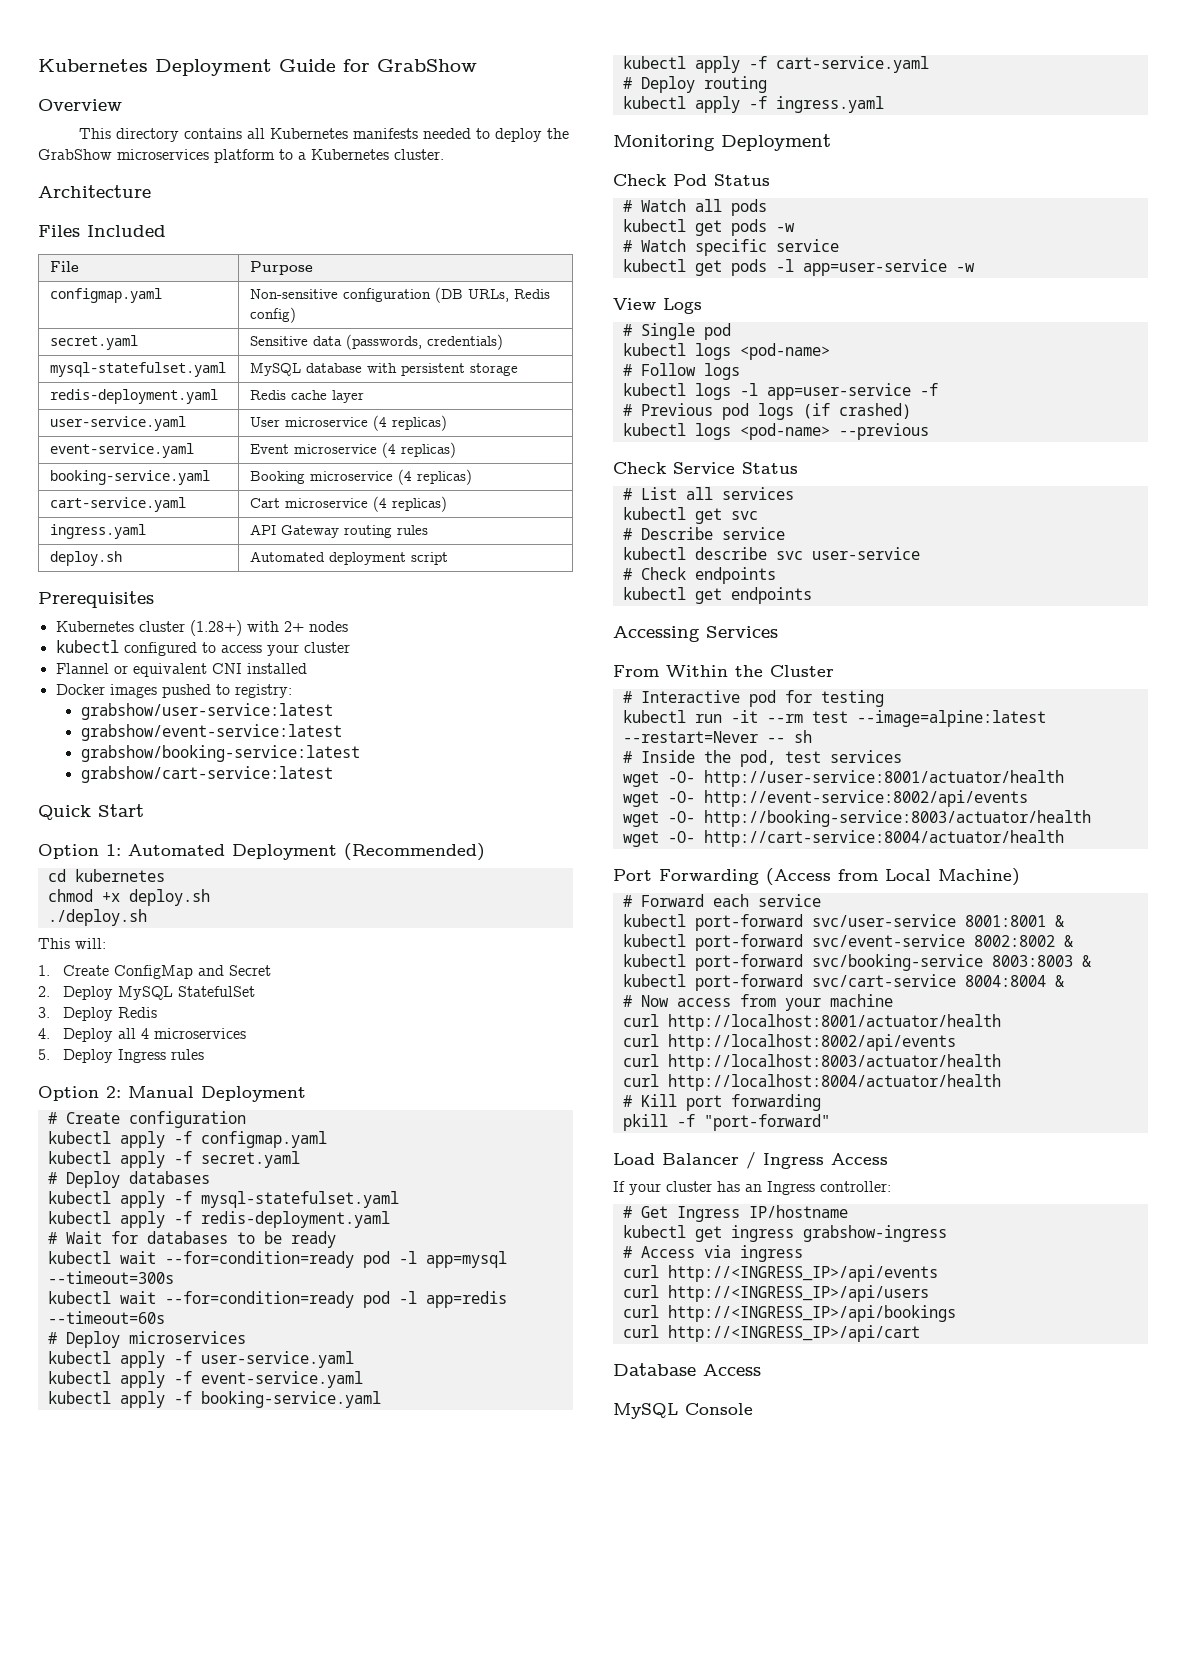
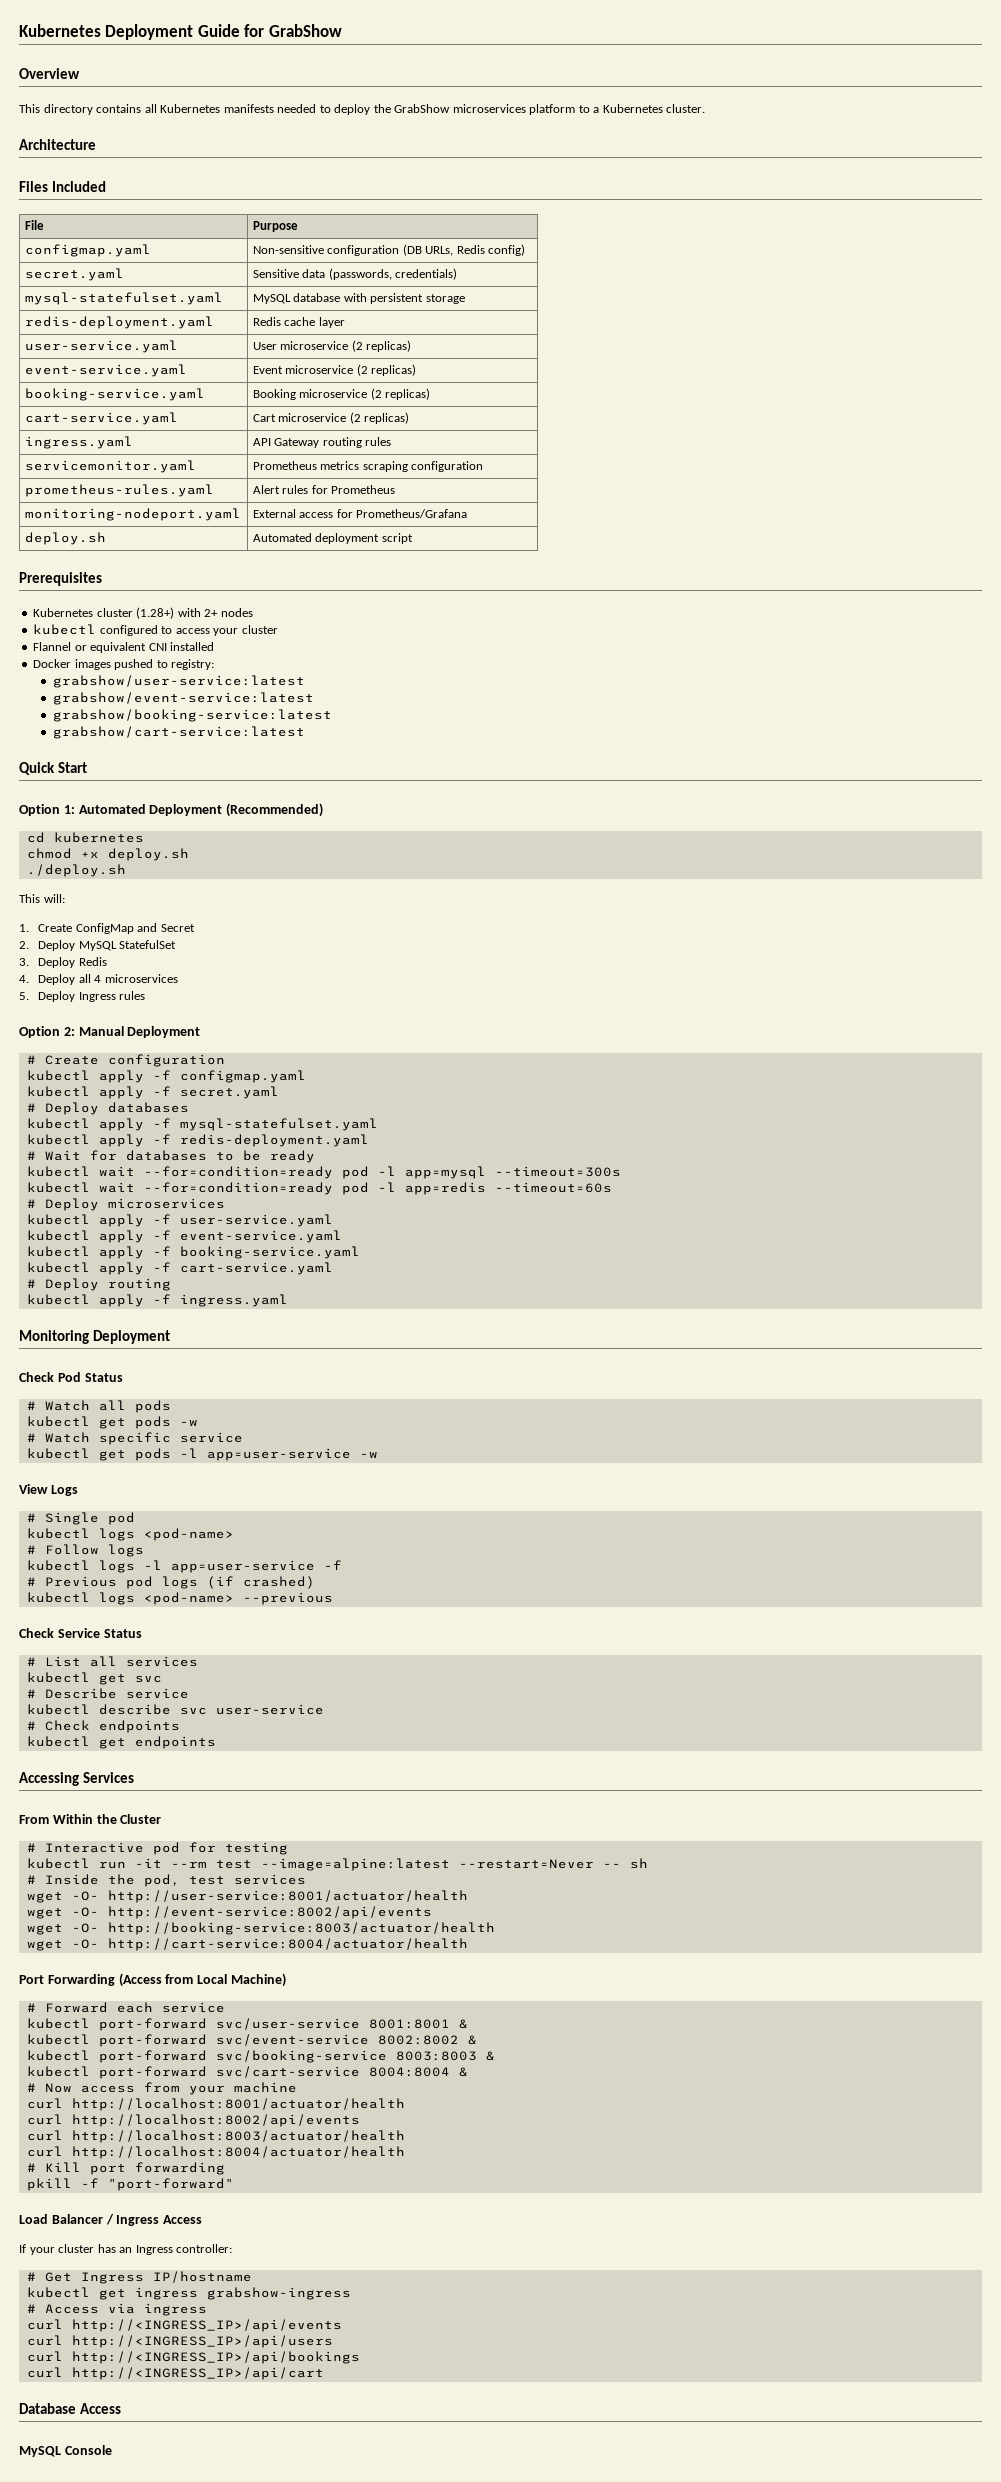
- user-service.yaml | User microservice (4 replicas)
+ user-service.yaml | User microservice (2 replicas)
- event-service.yaml | Event microservice (4 replicas)
+ event-service.yaml | Event microservice (2 replicas)
- booking-service.yaml | Booking microservice (4 replicas)
+ booking-service.yaml | Booking microservice (2 replicas)
- cart-service.yaml | Cart microservice (4 replicas)
+ cart-service.yaml | Cart microservice (2 replicas)
+ servicemonitor.yaml | Prometheus metrics scraping configuration
+ prometheus-rules.yaml | Alert rules for Prometheus
+ monitoring-nodeport.yaml | External access for Prometheus/Grafana

